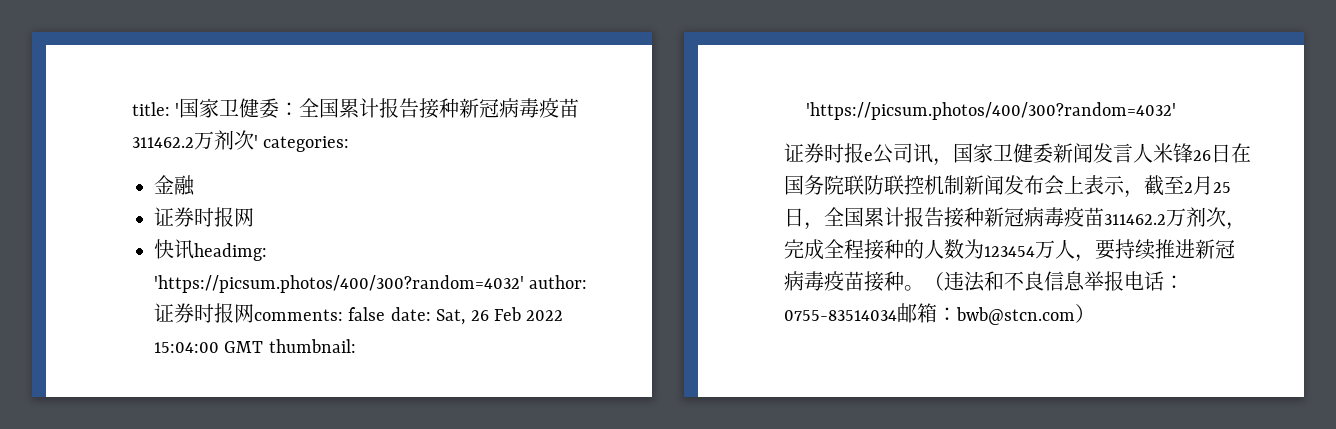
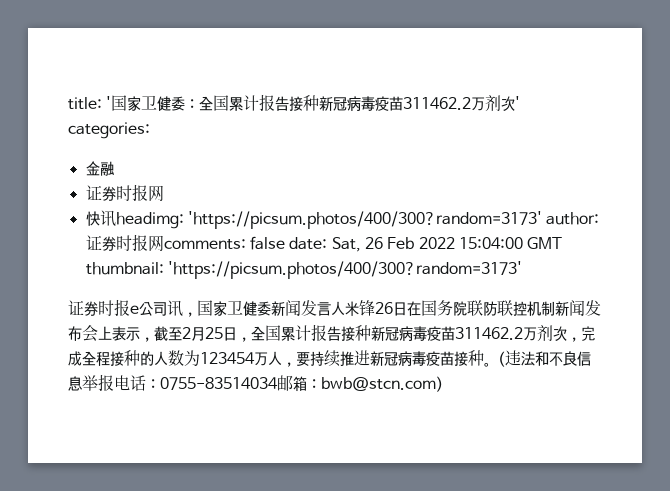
- 快讯headimg: 'https://picsum.photos/400/300?random=4032' author:证券时报网comments: false date: Sat, 26 Feb 2022 15:04:00 GMT thumbnail: 'https://picsum.photos/400/300?random=4032'
+ 快讯headimg: 'https://picsum.photos/400/300?random=3173' author:证券时报网comments: false date: Sat, 26 Feb 2022 15:04:00 GMT thumbnail: 'https://picsum.photos/400/300?random=3173'

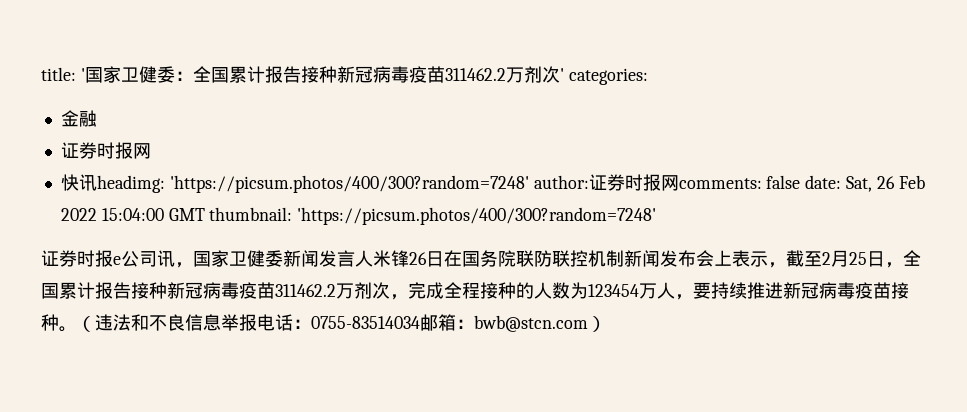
- 快讯headimg: 'https://picsum.photos/400/300?random=3173' author:证券时报网comments: false date: Sat, 26 Feb 2022 15:04:00 GMT thumbnail: 'https://picsum.photos/400/300?random=3173'
+ 快讯headimg: 'https://picsum.photos/400/300?random=7248' author:证券时报网comments: false date: Sat, 26 Feb 2022 15:04:00 GMT thumbnail: 'https://picsum.photos/400/300?random=7248'

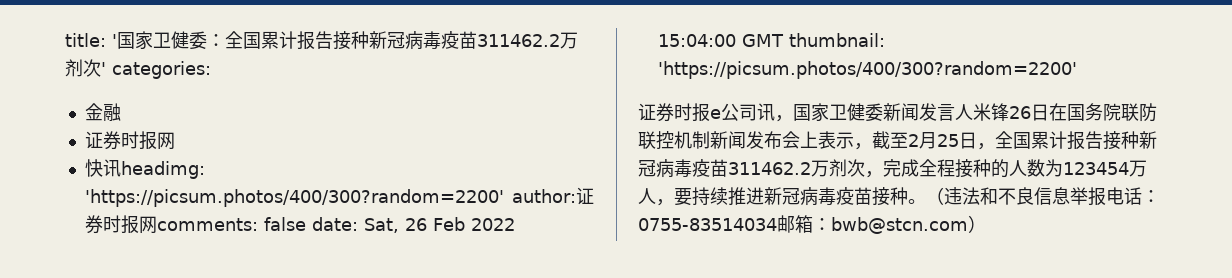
- 快讯headimg: 'https://picsum.photos/400/300?random=7248' author:证券时报网comments: false date: Sat, 26 Feb 2022 15:04:00 GMT thumbnail: 'https://picsum.photos/400/300?random=7248'
+ 快讯headimg: 'https://picsum.photos/400/300?random=2200' author:证券时报网comments: false date: Sat, 26 Feb 2022 15:04:00 GMT thumbnail: 'https://picsum.photos/400/300?random=2200'

